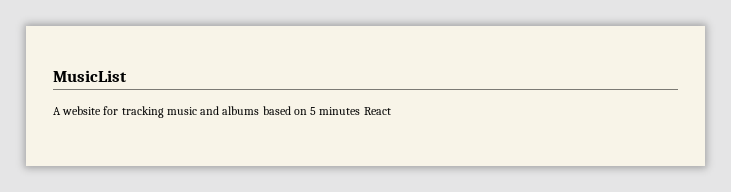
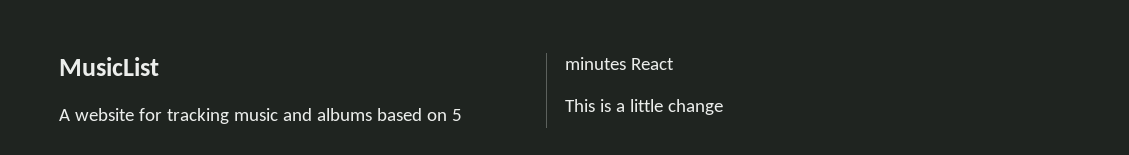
+ This is a little change

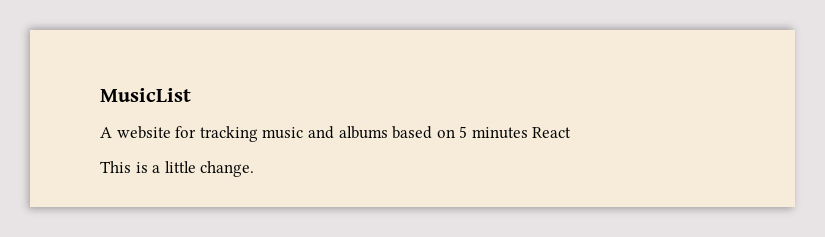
- This is a little change
+ This is a little change.

